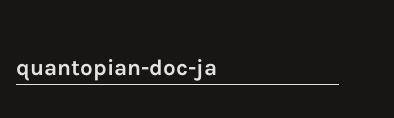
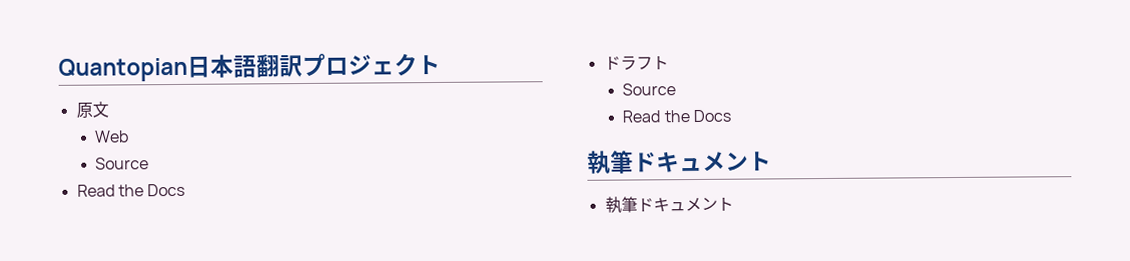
- quantopian-doc-ja
+ Quantopian日本語翻訳プロジェクト
+ 原文
+ Web
+ Source
+ Read the Docs
+ ドラフト
+ Source
+ Read the Docs
+ 執筆ドキュメント
+ 執筆ドキュメント

